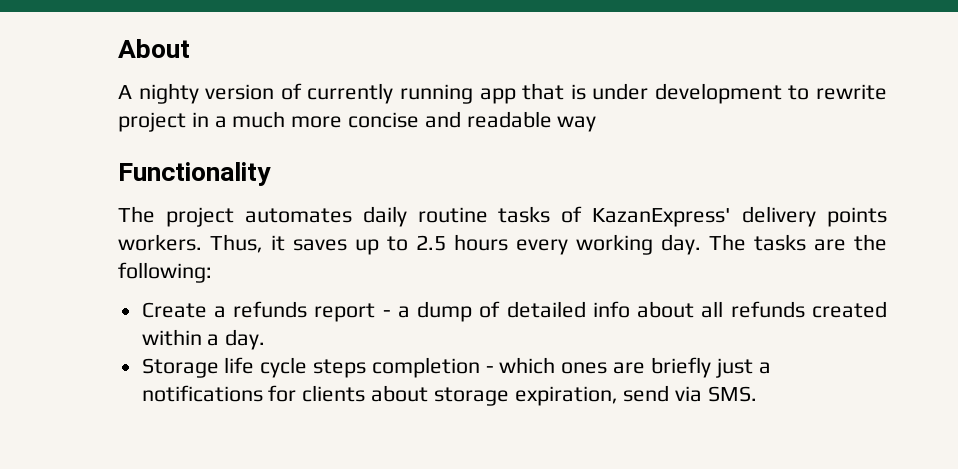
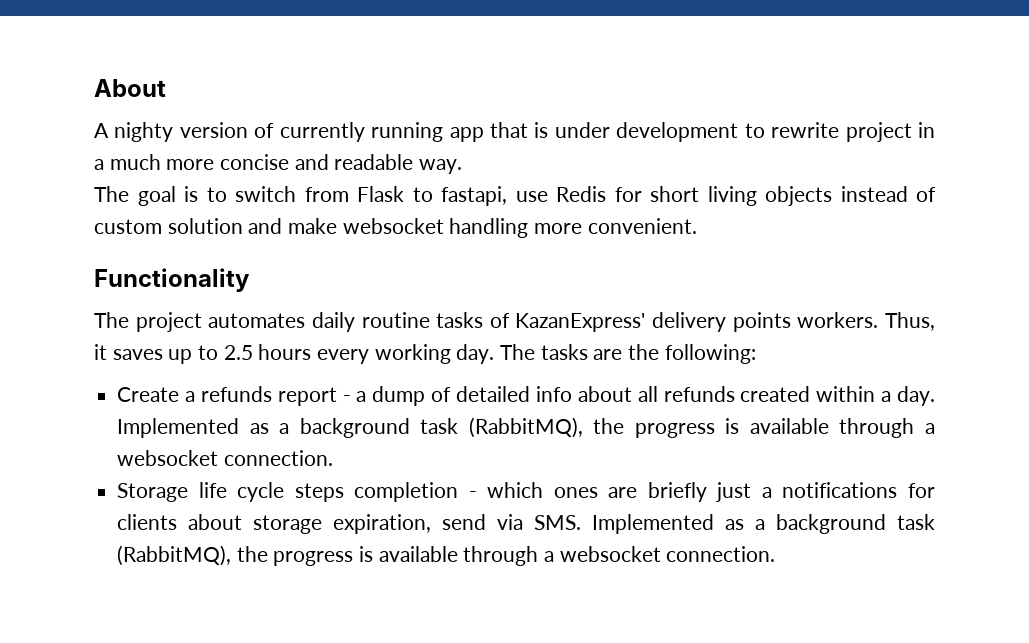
- A nighty version of currently running app that is under development to rewrite project in a much more concise and readable way
+ A nighty version of currently running app that is under development to rewrite project in a much more concise and readable way.
+ The goal is to switch from Flask to fastapi, use Redis for short living objects instead of custom solution and make websocket handling more convenient.
- Create a refunds report - a dump of detailed info about all refunds created within a day.
+ Create a refunds report - a dump of detailed info about all refunds created within a day. Implemented as a background task (RabbitMQ), the progress is available through a websocket connection.
- Storage life cycle steps completion - which ones are briefly just a notifications for clients about storage expiration, send via SMS.
+ Storage life cycle steps completion - which ones are briefly just a notifications for clients about storage expiration, send via SMS. Implemented as a background task (RabbitMQ), the progress is available through a websocket connection.

